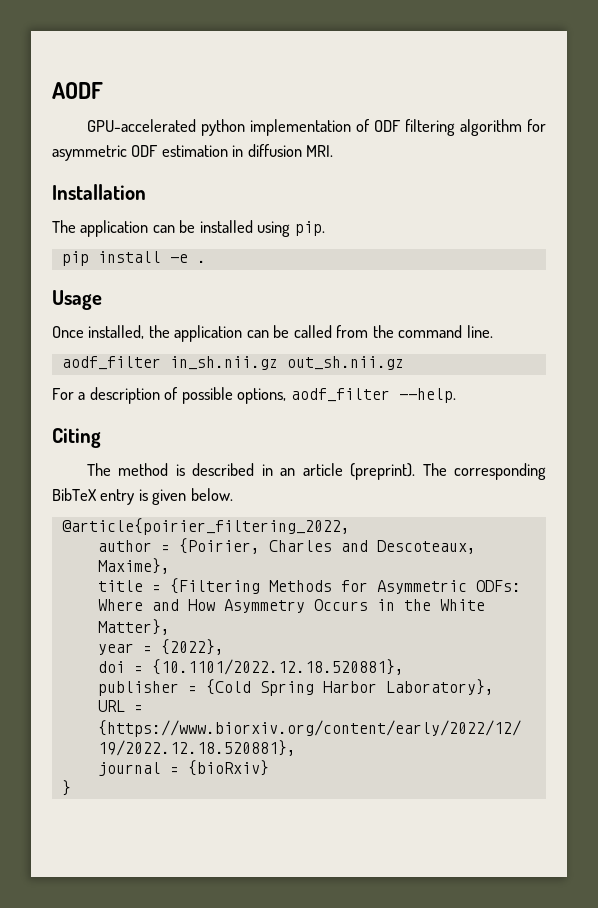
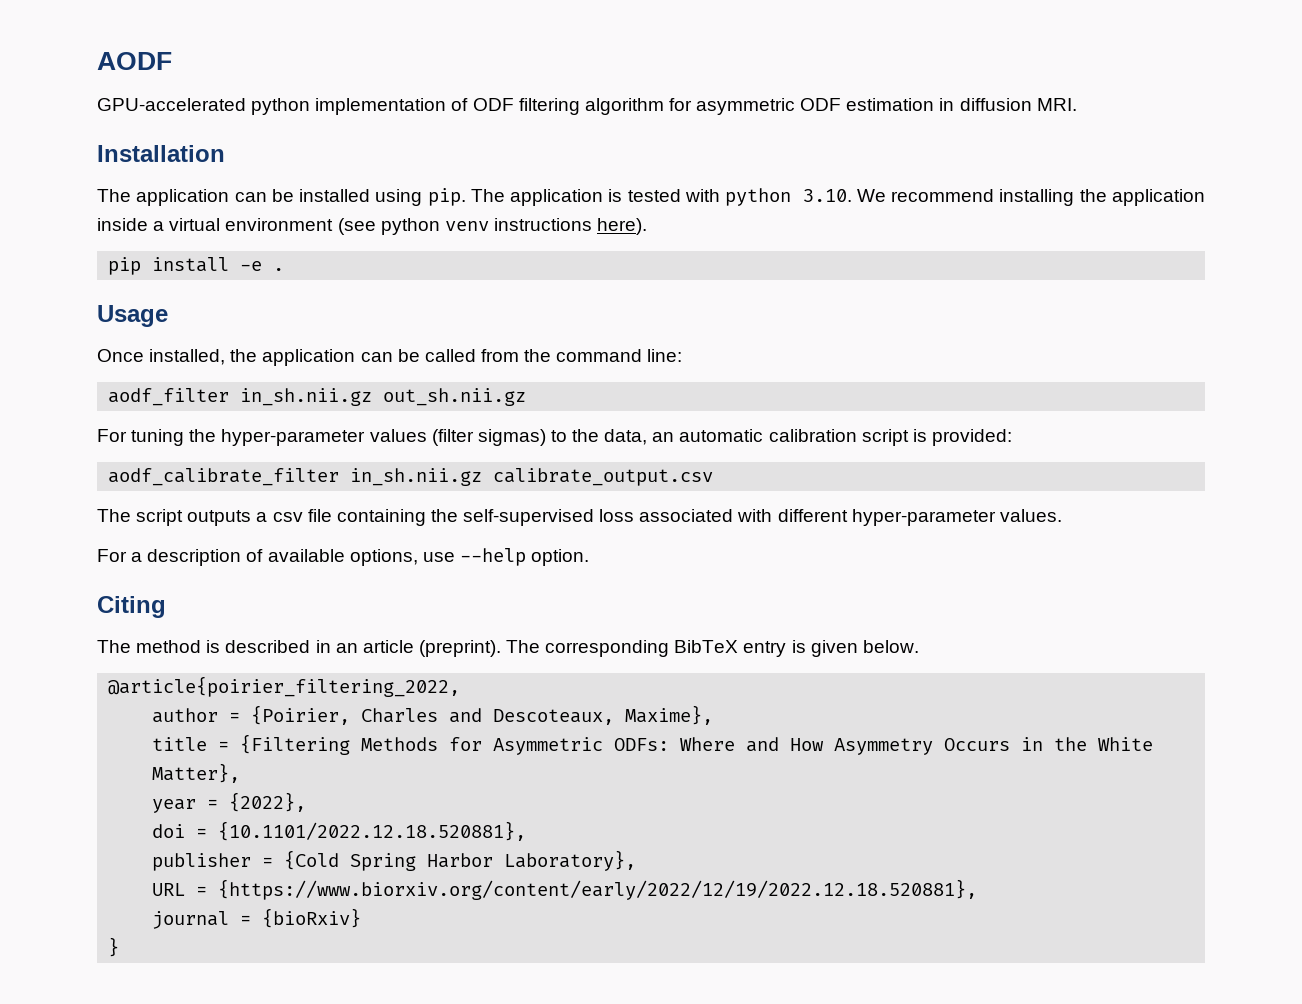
+ The application is tested with python 3.10. We recommend installing the application inside a virtual environment (see python venv instructions here).
- Once installed, the application can be called from the command line.
+ Once installed, the application can be called from the command line:
+ For tuning the hyper-parameter values (filter sigmas) to the data, an automatic calibration script is provided:
+ aodf_calibrate_filter in_sh.nii.gz calibrate_output.csv
+ The script outputs a csv file containing the self-supervised loss associated with different hyper-parameter values.
- For a description of possible options, aodf_filter --help.
+ For a description of available options, use --help option.

